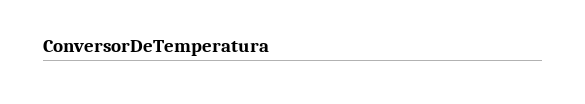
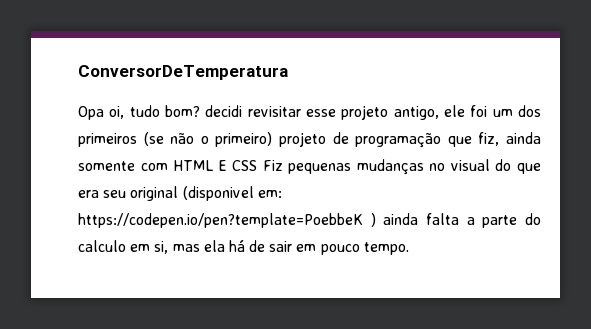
+ Opa oi, tudo bom? decidi revisitar esse projeto antigo, ele foi um dos primeiros (se não o primeiro) projeto de programação que fiz, ainda somente com HTML E CSS Fiz pequenas mudanças no visual do que era seu original (disponivel em: https://codepen.io/pen?template=PoebbeK ) ainda falta a parte do calculo em si, mas ela há de sair em pouco tempo.

